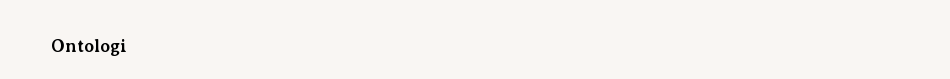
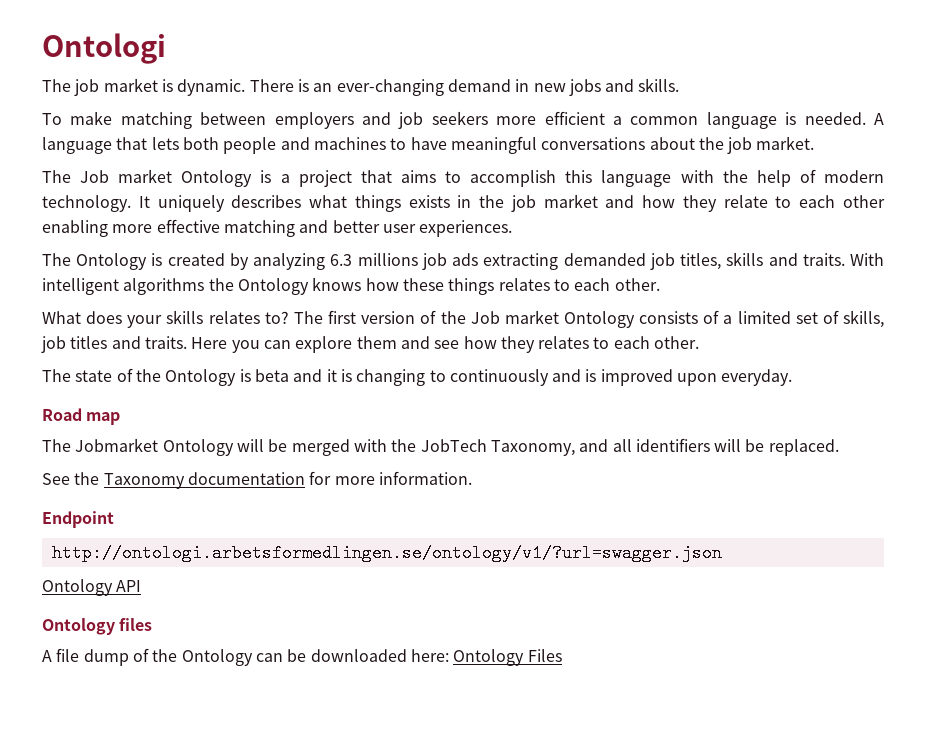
+ The job market is dynamic. There is an ever-changing demand in new jobs and skills.
+ To make matching between employers and job seekers more efficient a common language is needed. A language that lets both people and machines to have meaningful conversations about the job market.
+ The Job market Ontology is a project that aims to accomplish this language with the help of modern technology. It uniquely describes what things exists in the job market and how they relate to each other enabling more effective matching and better user experiences.
+ The Ontology is created by analyzing 6.3 millions job ads extracting demanded job titles, skills and traits. With intelligent algorithms the Ontology knows how these things relates to each other.
+ What does your skills relates to? The first version of the Job market Ontology consists of a limited set of skills, job titles and traits. Here you can explore them and see how they relates to each other.
+ The state of the Ontology is beta and it is changing to continuously and is improved upon everyday.
+ Road map
+ The Jobmarket Ontology will be merged with the JobTech Taxonomy, and all identifiers will be replaced.
+ See the Taxonomy documentation for more information.
+ Endpoint
+ http://ontologi.arbetsformedlingen.se/ontology/v1/?url=swagger.json
+ Ontology API
+ Ontology files
+ A file dump of the Ontology can be downloaded here: Ontology Files

